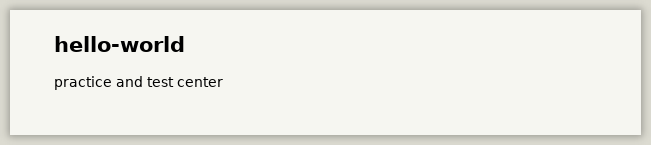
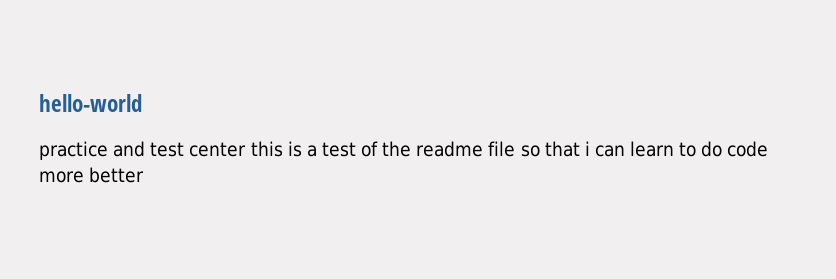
- practice and test center
+ practice and test center this is a test of the readme file so that i can learn to do code more better

